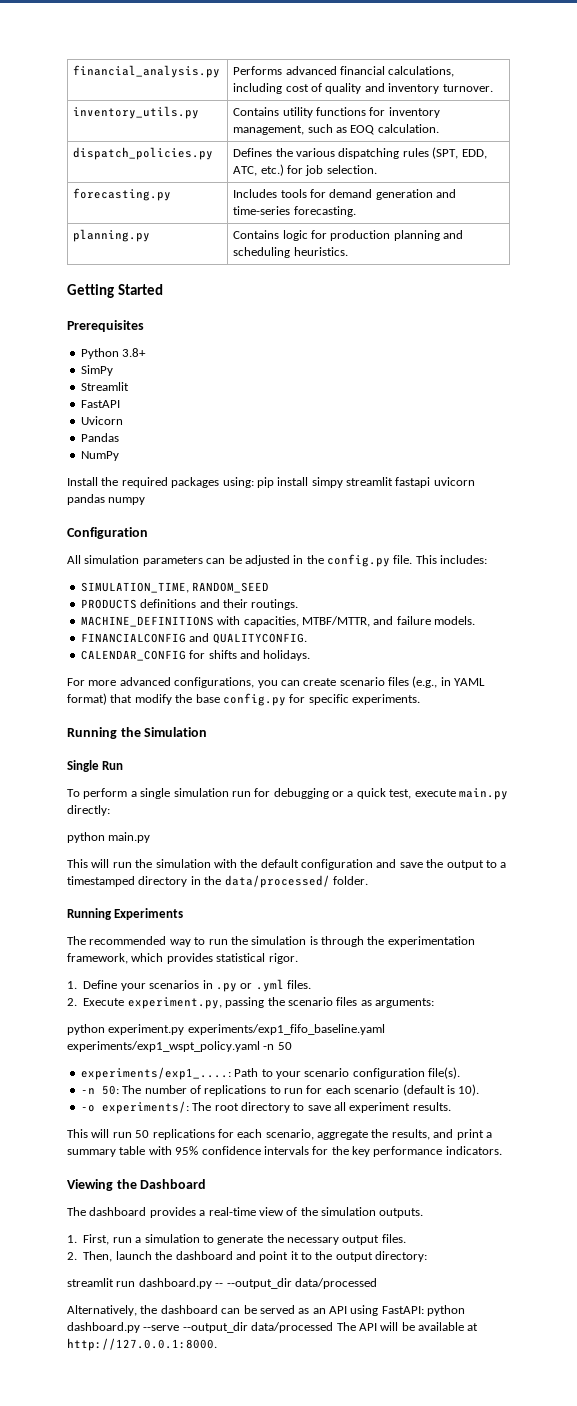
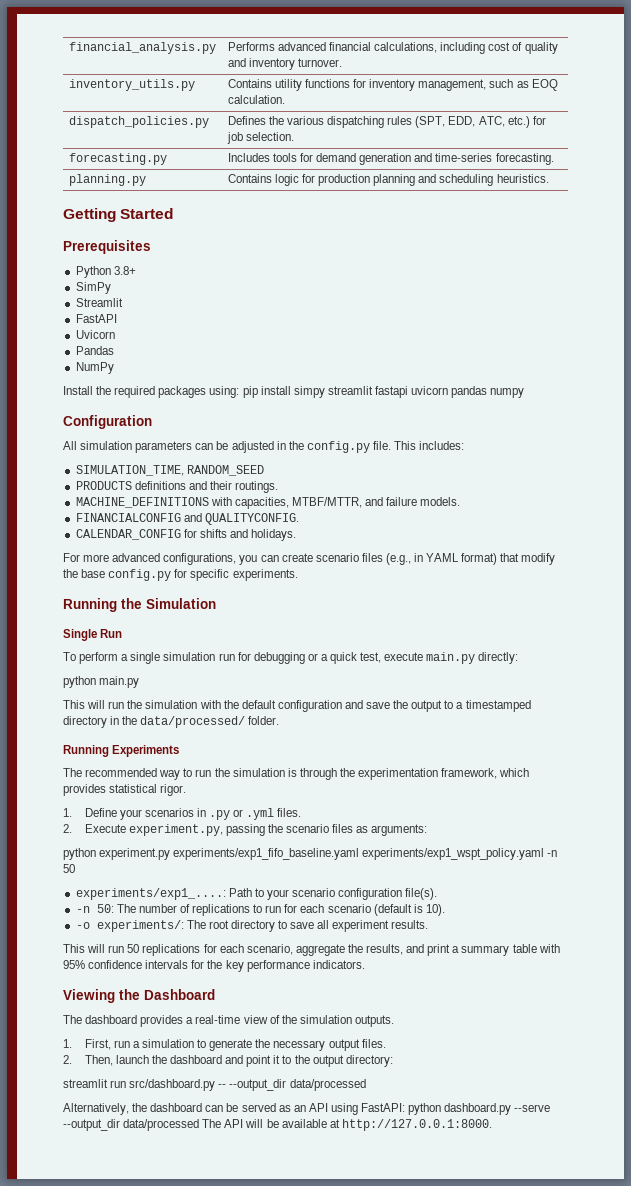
- streamlit run dashboard.py -- --output_dir data/processed
+ streamlit run src/dashboard.py -- --output_dir data/processed

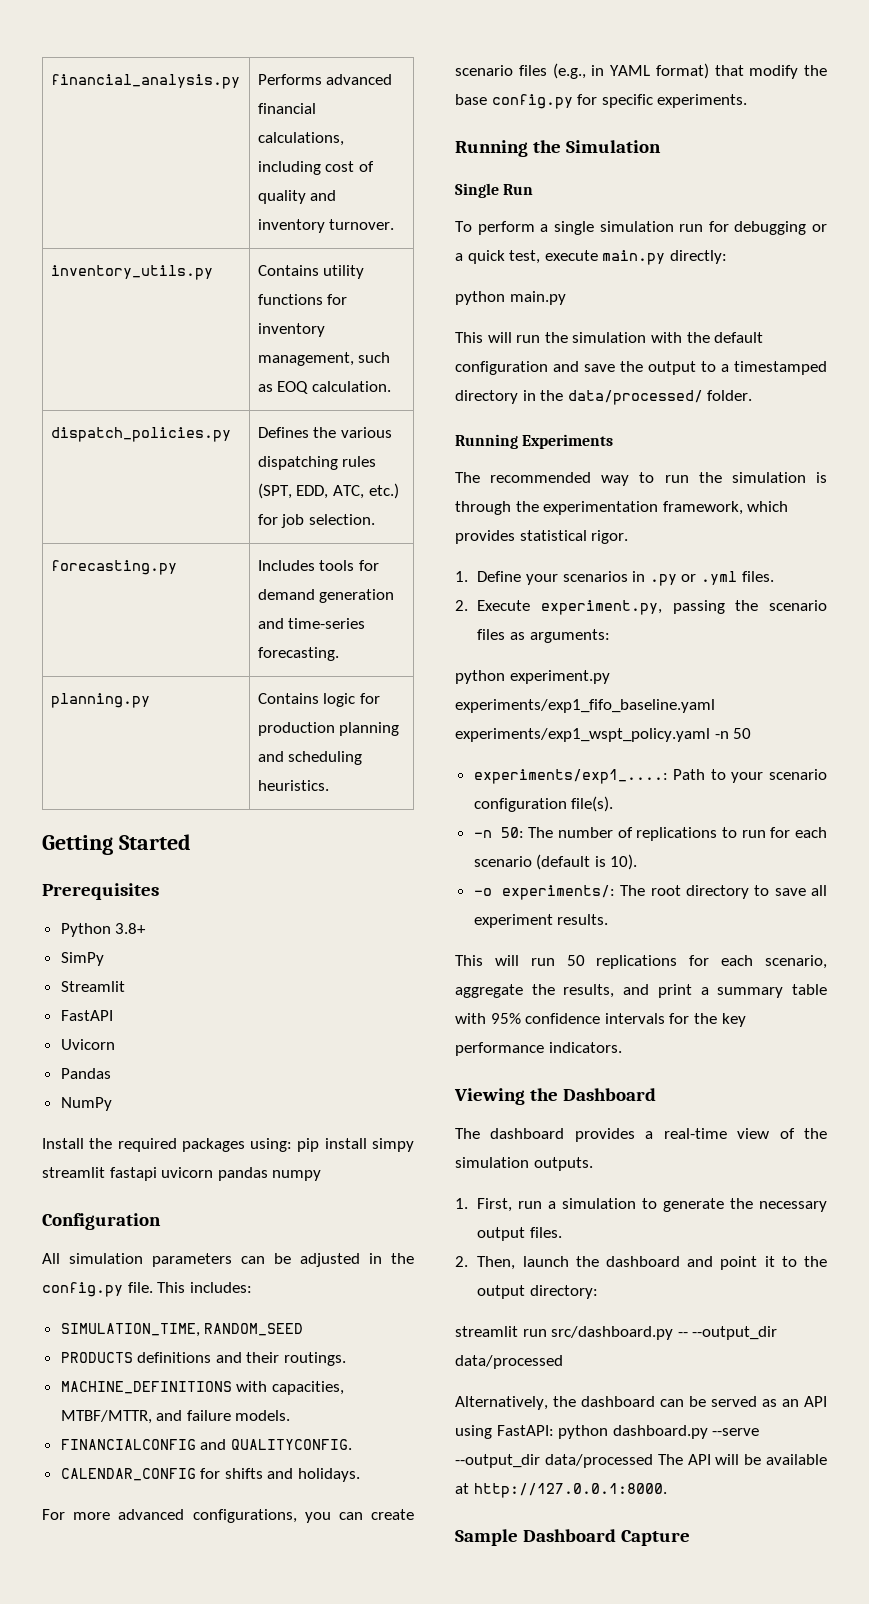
+ Sample Dashboard Capture

